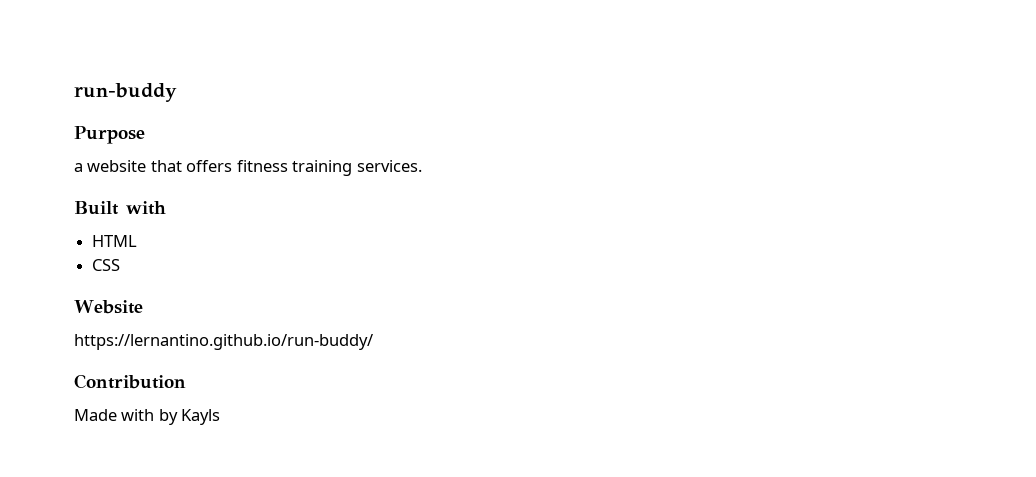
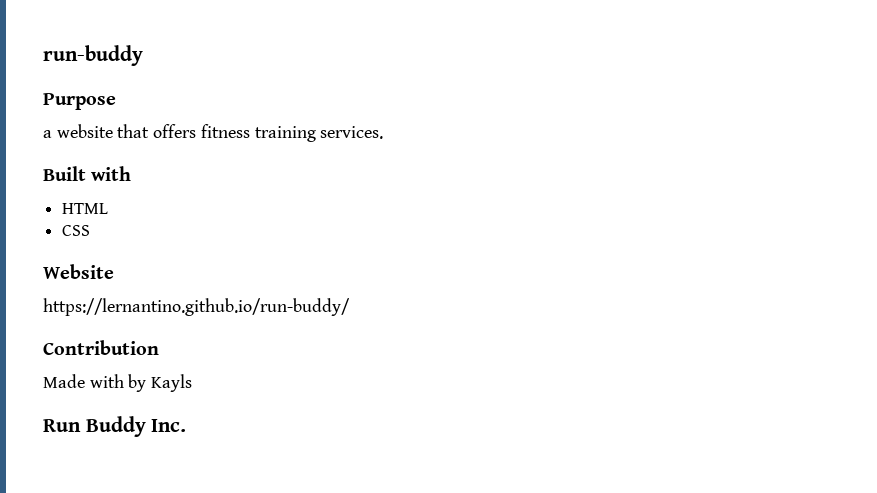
+ Run Buddy Inc.

